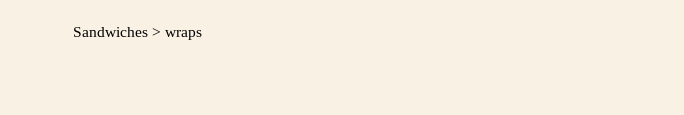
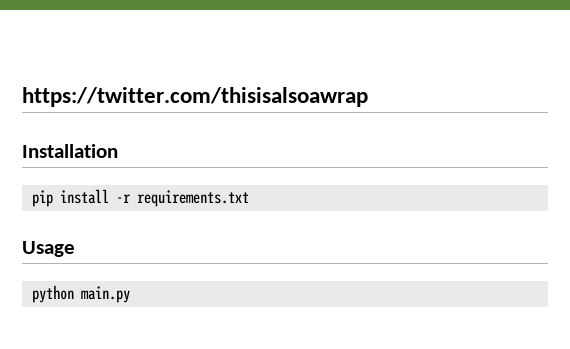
- Sandwiches > wraps
+ https://twitter.com/thisisalsoawrap
+ Installation
+ pip install -r requirements.txt
+ Usage
+ python main.py

